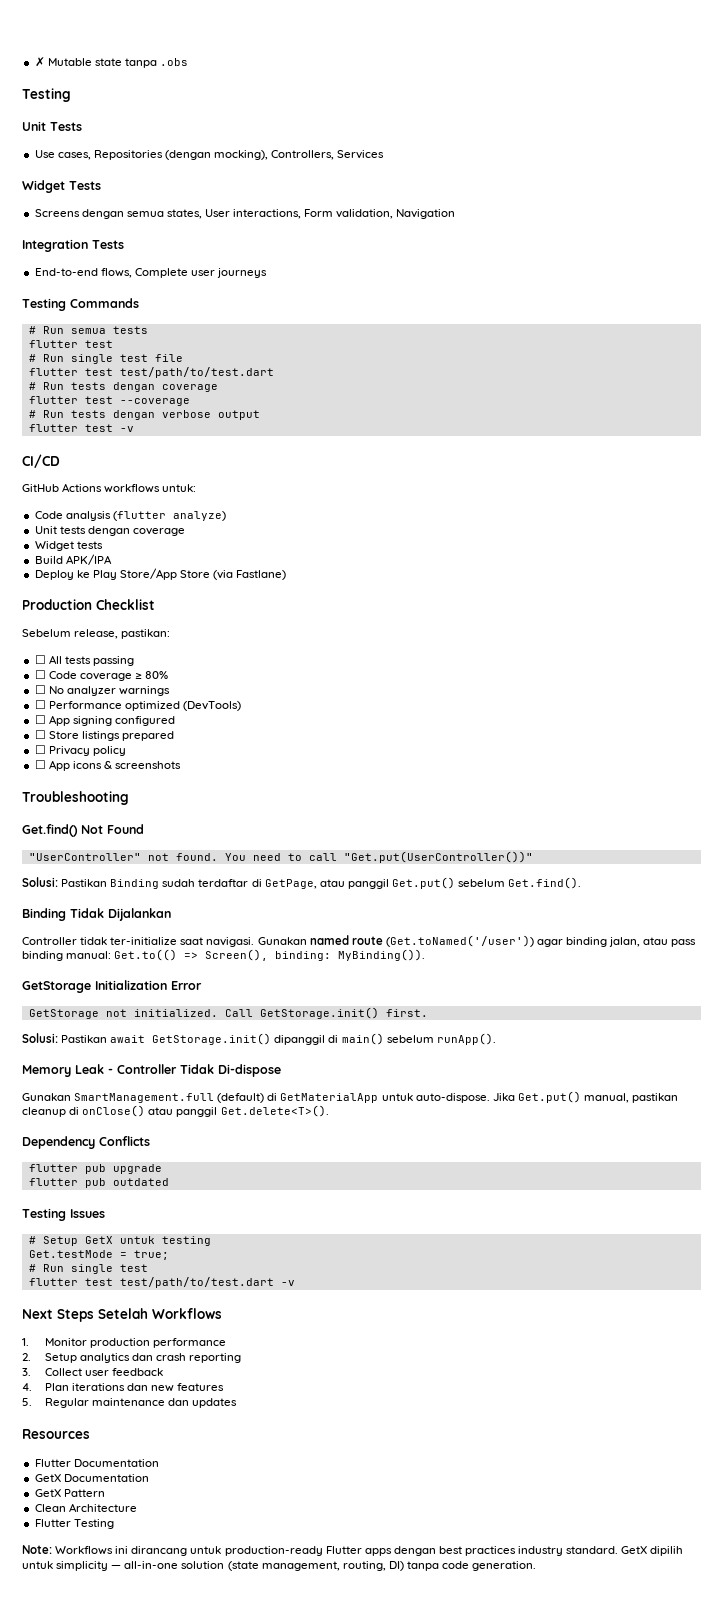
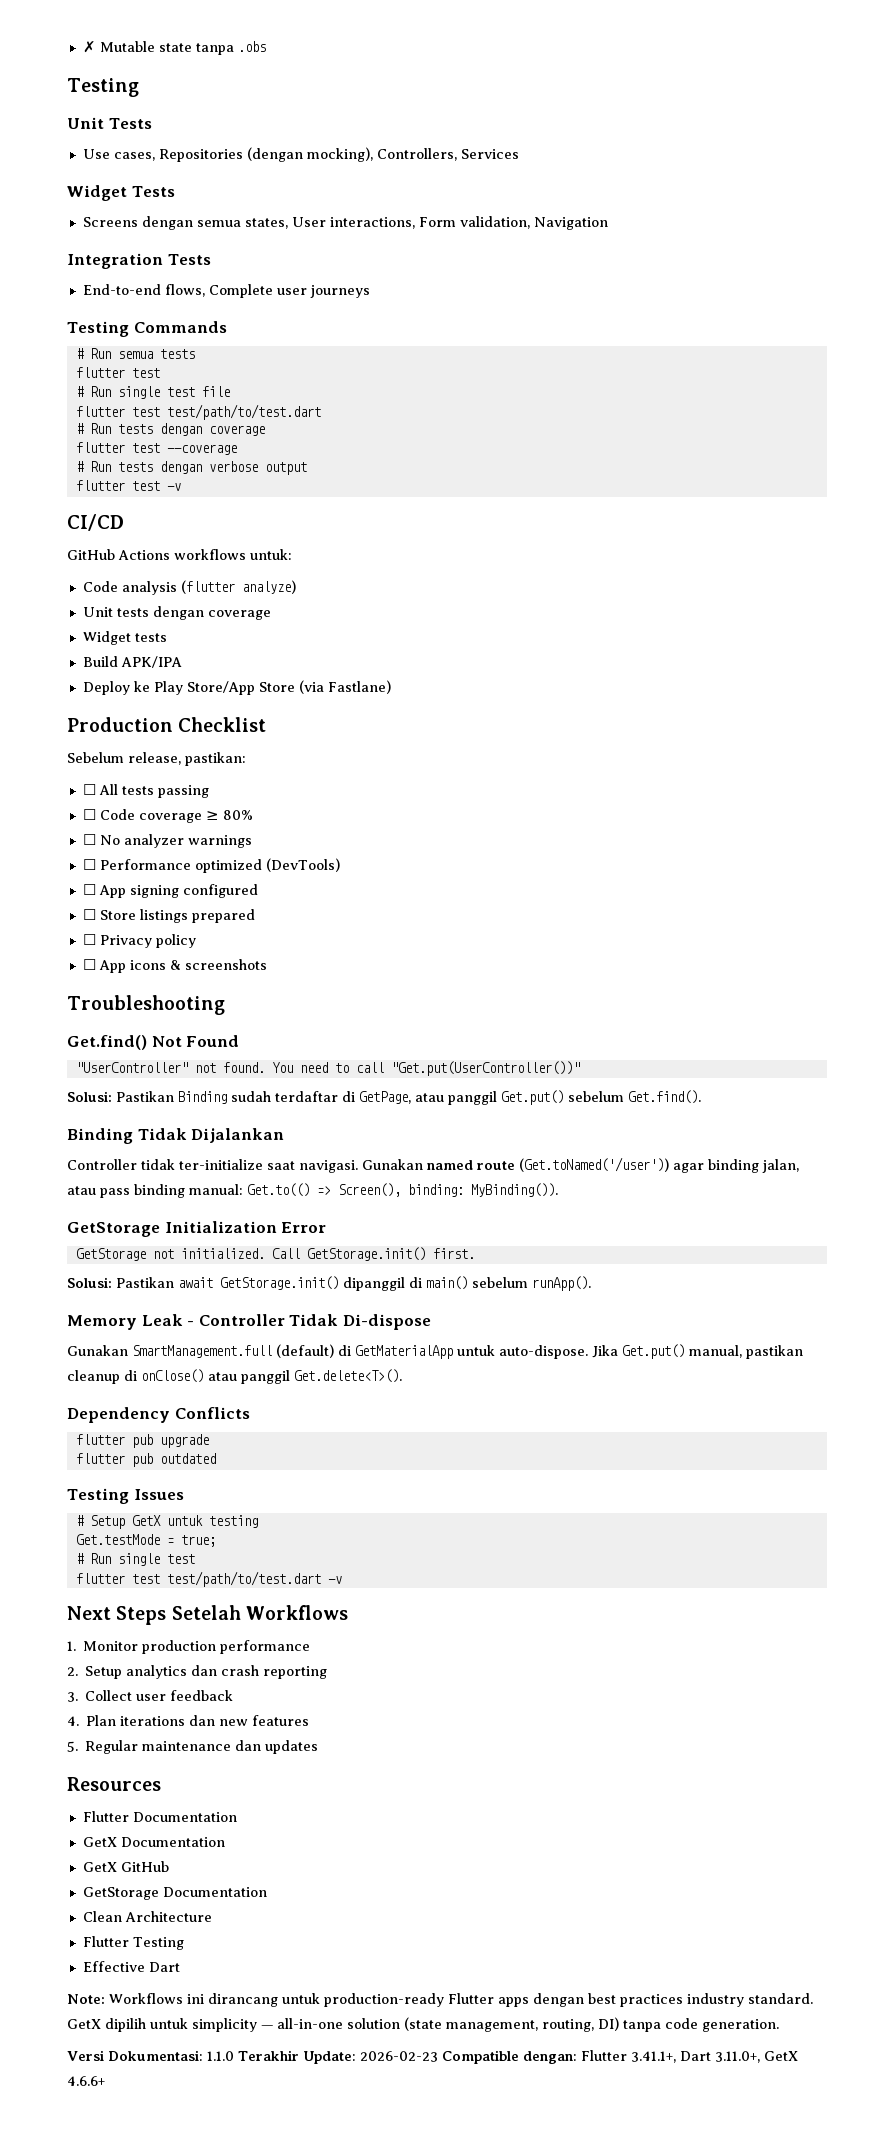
- GetX Pattern
+ GetX GitHub
+ GetStorage Documentation
+ Effective Dart
+ Versi Dokumentasi: 1.1.0 Terakhir Update: 2026-02-23 Compatible dengan: Flutter 3.41.1+, Dart 3.11.0+, GetX 4.6.6+

